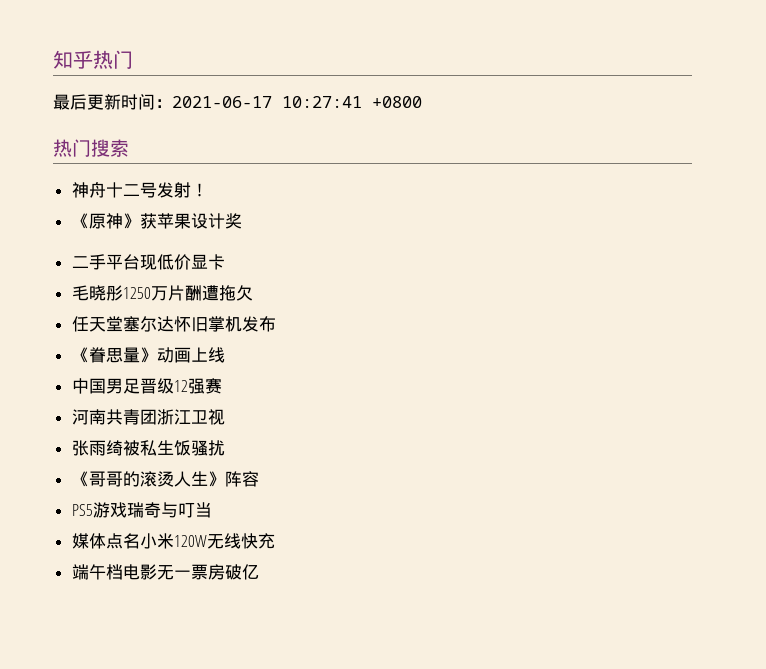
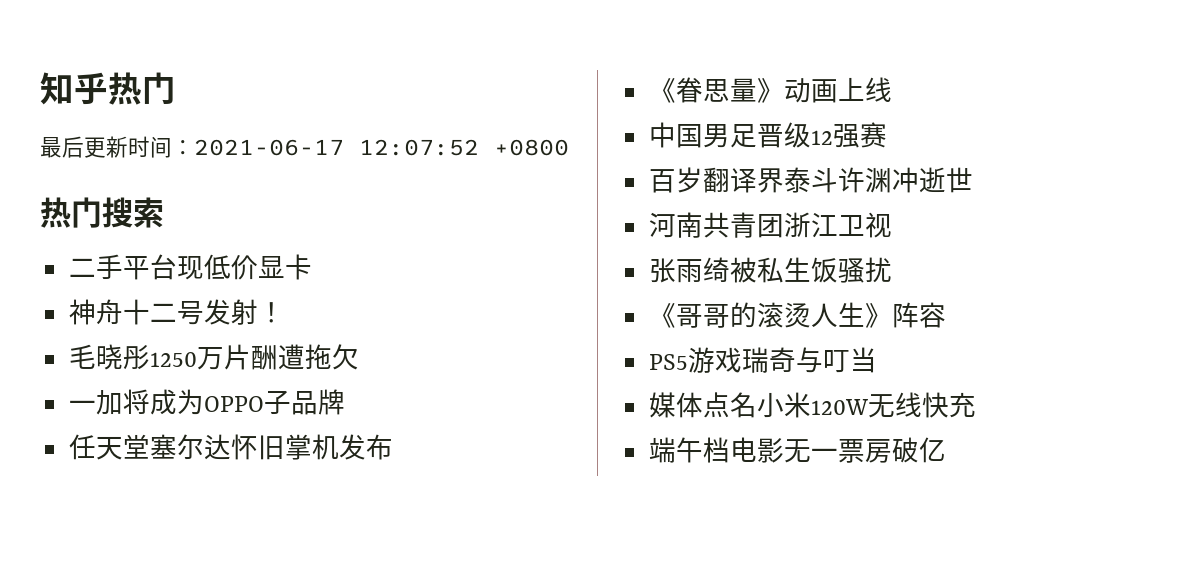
- 最后更新时间：2021-06-17 10:27:41 +0800
+ 最后更新时间：2021-06-17 12:07:52 +0800
- 神舟十二号发射！
- 《原神》获苹果设计奖
+ 神舟十二号发射！
+ 一加将成为OPPO子品牌
+ 百岁翻译界泰斗许渊冲逝世

